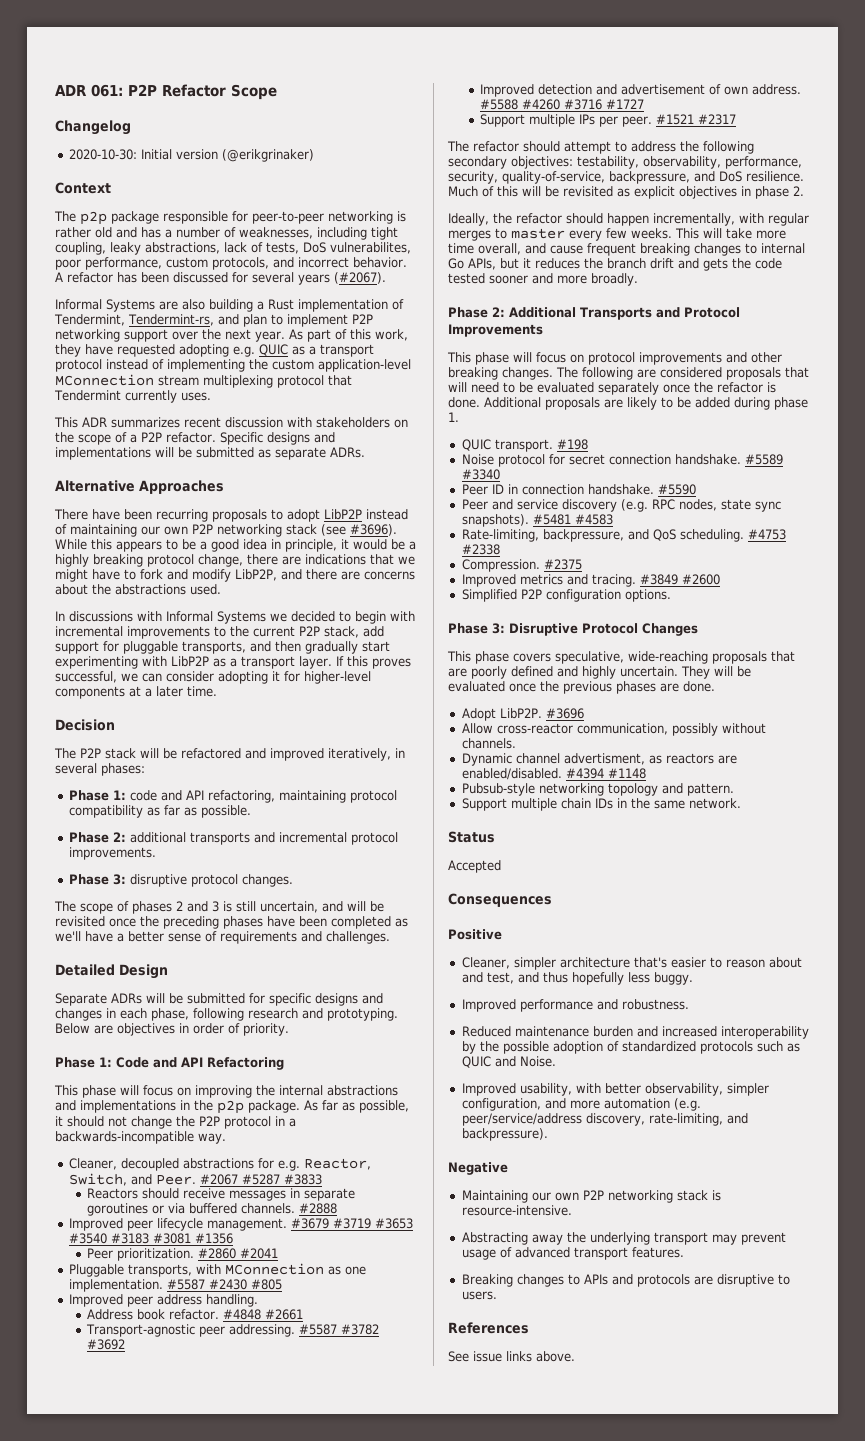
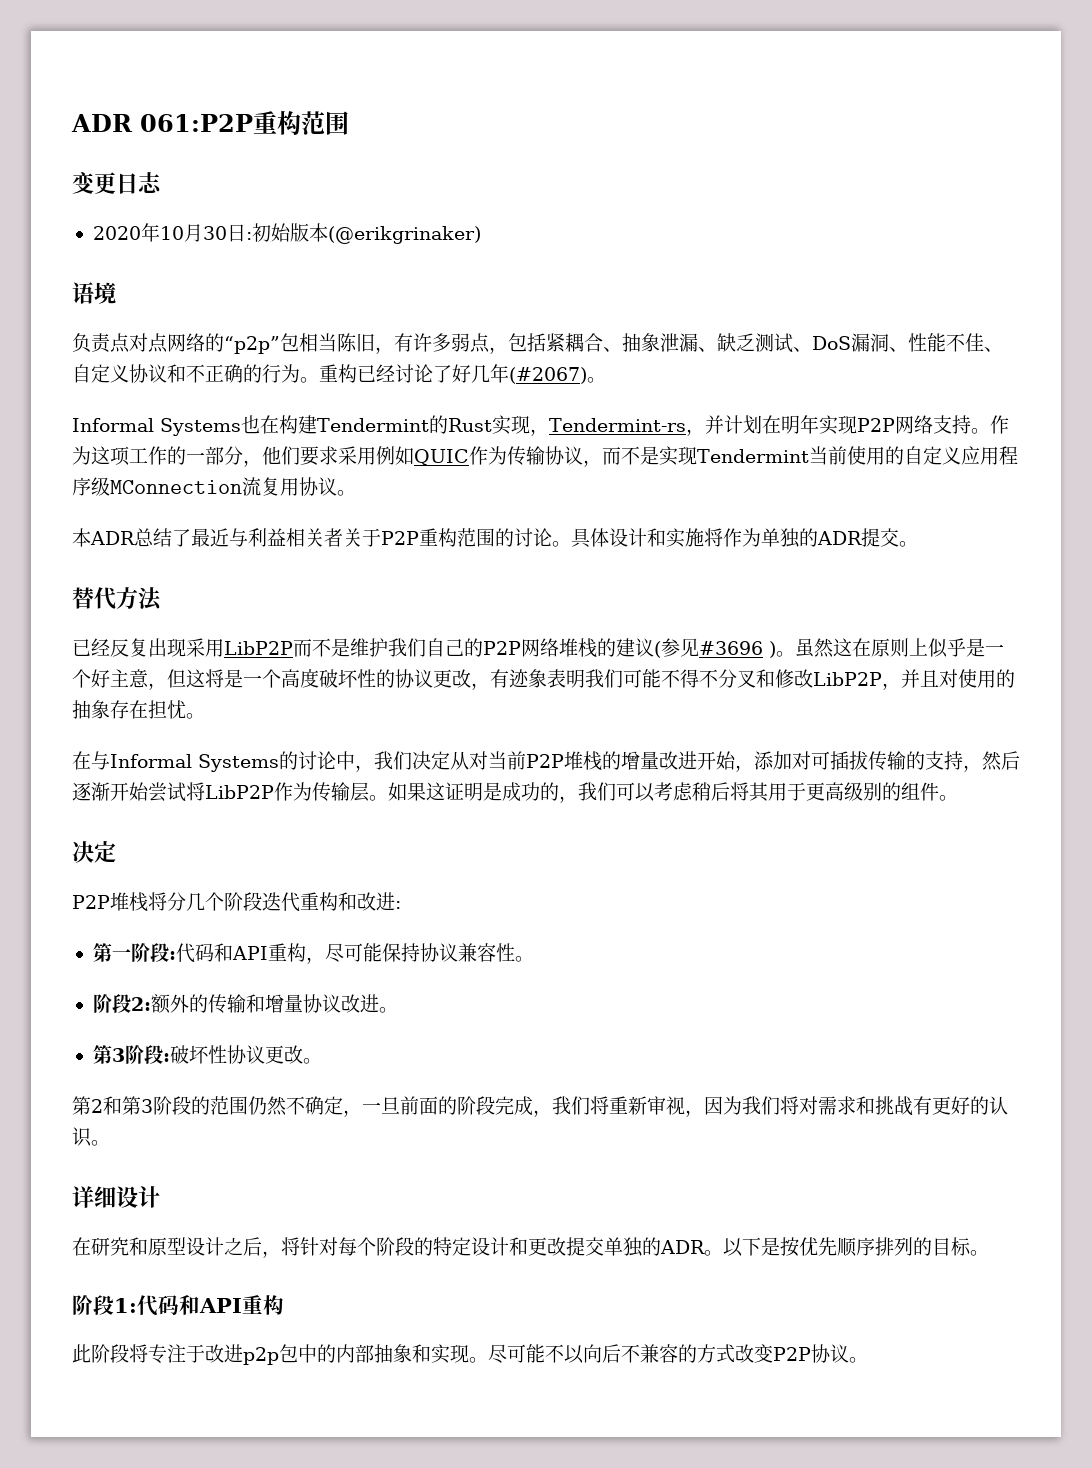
- ADR 061: P2P Refactor Scope
- Changelog
- 2020-10-30: Initial version (@erikgrinaker)
- Context
- The p2p package responsible for peer-to-peer networking is rather old and has a number of weaknesses, including tight coupling, leaky abstractions, lack of tests, DoS vulnerabilites, poor performance, custom protocols, and incorrect behavior. A refactor has been discussed for several years (#2067).
- Informal Systems are also building a Rust implementation of Tendermint, Tendermint-rs, and plan to implement P2P networking support over the next year. As part of this work, they have requested adopting e.g. QUIC as a transport protocol instead of implementing the custom application-level MConnection stream multiplexing protocol that Tendermint currently uses.
- This ADR summarizes recent discussion with stakeholders on the scope of a P2P refactor. Specific designs and implementations will be submitted as separate ADRs.
- Alternative Approaches
- There have been recurring proposals to adopt LibP2P instead of maintaining our own P2P networking stack (see #3696). While this appears to be a good idea in principle, it would be a highly breaking protocol change, there are indications that we might have to fork and modify LibP2P, and there are concerns about the abstractions used.
- In discussions with Informal Systems we decided to begin with incremental improvements to the current P2P stack, add support for pluggable transports, and then gradually start experimenting with LibP2P as a transport layer. If this proves successful, we can consider adopting it for higher-level components at a later time.
- Decision
- The P2P stack will be refactored and improved iteratively, in several phases:
- Phase 1: code and API refactoring, maintaining protocol compatibility as far as possible.
- Phase 2: additional transports and incremental protocol improvements.
- Phase 3: disruptive protocol changes.
- The scope of phases 2 and 3 is still uncertain, and will be revisited once the preceding phases have been completed as we'll have a better sense of requirements and challenges.
- Detailed Design
- Separate ADRs will be submitted for specific designs and changes in each phase, following research and prototyping. Below are objectives in order of priority.
- Phase 1: Code and API Refactoring
- This phase will focus on improving the internal abstractions and implementations in the p2p package. As far as possible, it should not change the P2P protocol in a backwards-incompatible way.
- Cleaner, decoupled abstractions for e.g. Reactor, Switch, and Peer. #2067 #5287 #3833
- Reactors should receive messages in separate goroutines or via buffered channels. #2888
- Improved peer lifecycle management. #3679 #3719 #3653 #3540 #3183 #3081 #1356
- Peer prioritization. #2860 #2041
- Pluggable transports, with MConnection as one implementation. #5587 #2430 #805
- Improved peer address handling.
- Address book refactor. #4848 #2661
- Transport-agnostic peer addressing. #5587 #3782 #3692
- Improved detection and advertisement of own address. #5588 #4260 #3716 #1727
- Support multiple IPs per peer. #1521 #2317
- The refactor should attempt to address the following secondary objectives: testability, observability, performance, security, quality-of-service, backpressure, and DoS resilience. Much of this will be revisited as explicit objectives in phase 2.
- Ideally, the refactor should happen incrementally, with regular merges to master every few weeks. This will take more time overall, and cause frequent breaking changes to internal Go APIs, but it reduces the branch drift and gets the code tested sooner and more broadly.
- Phase 2: Additional Transports and Protocol Improvements
- This phase will focus on protocol improvements and other breaking changes. The following are considered proposals that will need to be evaluated separately once the refactor is done. Additional proposals are likely to be added during phase 1.
- QUIC transport. #198
- Noise protocol for secret connection handshake. #5589 #3340
- Peer ID in connection handshake. #5590
- Peer and service discovery (e.g. RPC nodes, state sync snapshots). #5481 #4583
- Rate-limiting, backpressure, and QoS scheduling. #4753 #2338
- Compression. #2375
- Improved metrics and tracing. #3849 #2600
- Simplified P2P configuration options.
- Phase 3: Disruptive Protocol Changes
- This phase covers speculative, wide-reaching proposals that are poorly defined and highly uncertain. They will be evaluated once the previous phases are done.
- Adopt LibP2P. #3696
- Allow cross-reactor communication, possibly without channels.
- Dynamic channel advertisment, as reactors are enabled/disabled. #4394 #1148
- Pubsub-style networking topology and pattern.
- Support multiple chain IDs in the same network.
- Status
- Accepted
- Consequences
- Positive
- Cleaner, simpler architecture that's easier to reason about and test, and thus hopefully less buggy.
- Improved performance and robustness.
- Reduced maintenance burden and increased interoperability by the possible adoption of standardized protocols such as QUIC and Noise.
- Improved usability, with better observability, simpler configuration, and more automation (e.g. peer/service/address discovery, rate-limiting, and backpressure).
- Negative
- Maintaining our own P2P networking stack is resource-intensive.
- Abstracting away the underlying transport may prevent usage of advanced transport features.
- Breaking changes to APIs and protocols are disruptive to users.
- References
- See issue links above.
+ ADR 061:P2P重构范围
+ 变更日志
+ 2020年10月30日:初始版本(@erikgrinaker)
+ 语境
+ 负责点对点网络的“p2p”包相当陈旧，有许多弱点，包括紧耦合、抽象泄漏、缺乏测试、DoS漏洞、性能不佳、自定义协议和不正确的行为。重构已经讨论了好几年(#2067)。
+ Informal Systems也在构建Tendermint的Rust实现，Tendermint-rs，并计划在明年实现P2P网络支持。作为这项工作的一部分，他们要求采用例如QUIC作为传输协议，而不是实现Tendermint当前使用的自定义应用程序级MConnection流复用协议。
+ 本ADR总结了最近与利益相关者关于P2P重构范围的讨论。具体设计和实施将作为单独的ADR提交。
+ 替代方法
+ 已经反复出现采用LibP2P而不是维护我们自己的P2P网络堆栈的建议(参见#3696 )。虽然这在原则上似乎是一个好主意，但这将是一个高度破坏性的协议更改，有迹象表明我们可能不得不分叉和修改LibP2P，并且对使用的抽象存在担忧。
+ 在与Informal Systems的讨论中，我们决定从对当前P2P堆栈的增量改进开始，添加对可插拔传输的支持，然后逐渐开始尝试将LibP2P作为传输层。如果这证明是成功的，我们可以考虑稍后将其用于更高级别的组件。
+ 决定
+ P2P堆栈将分几个阶段迭代重构和改进:
+ 第一阶段:代码和API重构，尽可能保持协议兼容性。
+ 阶段2:额外的传输和增量协议改进。
+ 第3阶段:破坏性协议更改。
+ 第2和第3阶段的范围仍然不确定，一旦前面的阶段完成，我们将重新审视，因为我们将对需求和挑战有更好的认识。
+ 详细设计
+ 在研究和原型设计之后，将针对每个阶段的特定设计和更改提交单独的ADR。以下是按优先顺序排列的目标。
+ 阶段1:代码和API重构
+ 此阶段将专注于改进p2p包中的内部抽象和实现。尽可能不以向后不兼容的方式改变P2P协议。

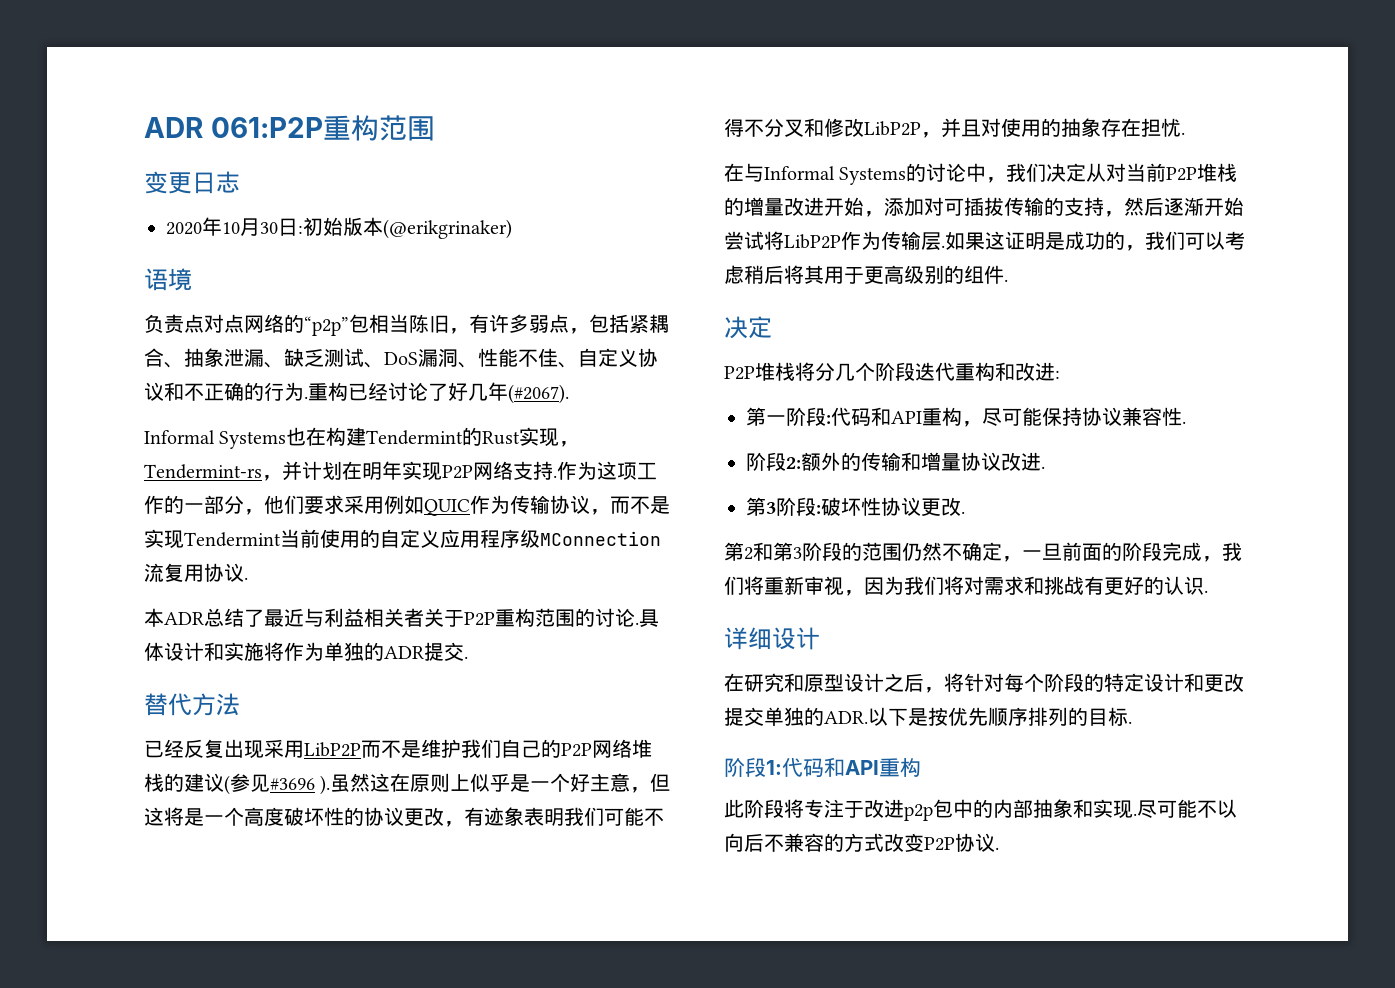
- 负责点对点网络的“p2p”包相当陈旧，有许多弱点，包括紧耦合、抽象泄漏、缺乏测试、DoS漏洞、性能不佳、自定义协议和不正确的行为。
+ 负责点对点网络的“p2p”包相当陈旧，有许多弱点，包括紧耦合、抽象泄漏、缺乏测试、DoS漏洞、性能不佳、自定义协议和不正确的行为.
- 重构已经讨论了好几年(#2067)。
+ 重构已经讨论了好几年(#2067).
- Informal Systems也在构建Tendermint的Rust实现，Tendermint-rs，并计划在明年实现P2P网络支持。
+ Informal Systems也在构建Tendermint的Rust实现，Tendermint-rs，并计划在明年实现P2P网络支持.
- 作为这项工作的一部分，他们要求采用例如QUIC作为传输协议，而不是实现Tendermint当前使用的自定义应用程序级MConnection流复用协议。
+ 作为这项工作的一部分，他们要求采用例如QUIC作为传输协议，而不是实现Tendermint当前使用的自定义应用程序级MConnection流复用协议.
- 本ADR总结了最近与利益相关者关于P2P重构范围的讨论。
+ 本ADR总结了最近与利益相关者关于P2P重构范围的讨论.
- 具体设计和实施将作为单独的ADR提交。
+ 具体设计和实施将作为单独的ADR提交.
- 已经反复出现采用LibP2P而不是维护我们自己的P2P网络堆栈的建议(参见#3696 )。
+ 已经反复出现采用LibP2P而不是维护我们自己的P2P网络堆栈的建议(参见#3696 ).
- 虽然这在原则上似乎是一个好主意，但这将是一个高度破坏性的协议更改，有迹象表明我们可能不得不分叉和修改LibP2P，并且对使用的抽象存在担忧。
+ 虽然这在原则上似乎是一个好主意，但这将是一个高度破坏性的协议更改，有迹象表明我们可能不得不分叉和修改LibP2P，并且对使用的抽象存在担忧.
- 在与Informal Systems的讨论中，我们决定从对当前P2P堆栈的增量改进开始，添加对可插拔传输的支持，然后逐渐开始尝试将LibP2P作为传输层。
+ 在与Informal Systems的讨论中，我们决定从对当前P2P堆栈的增量改进开始，添加对可插拔传输的支持，然后逐渐开始尝试将LibP2P作为传输层.
- 如果这证明是成功的，我们可以考虑稍后将其用于更高级别的组件。
+ 如果这证明是成功的，我们可以考虑稍后将其用于更高级别的组件.
- 第一阶段:代码和API重构，尽可能保持协议兼容性。
+ 第一阶段:代码和API重构，尽可能保持协议兼容性.
- 阶段2:额外的传输和增量协议改进。
+ 阶段2:额外的传输和增量协议改进.
- 第3阶段:破坏性协议更改。
+ 第3阶段:破坏性协议更改.
- 第2和第3阶段的范围仍然不确定，一旦前面的阶段完成，我们将重新审视，因为我们将对需求和挑战有更好的认识。
+ 第2和第3阶段的范围仍然不确定，一旦前面的阶段完成，我们将重新审视，因为我们将对需求和挑战有更好的认识.
- 在研究和原型设计之后，将针对每个阶段的特定设计和更改提交单独的ADR。以下是按优先顺序排列的目标。
+ 在研究和原型设计之后，将针对每个阶段的特定设计和更改提交单独的ADR.以下是按优先顺序排列的目标.
- 此阶段将专注于改进p2p包中的内部抽象和实现。
+ 此阶段将专注于改进p2p包中的内部抽象和实现.
- 尽可能不以向后不兼容的方式改变P2P协议。
+ 尽可能不以向后不兼容的方式改变P2P协议.

